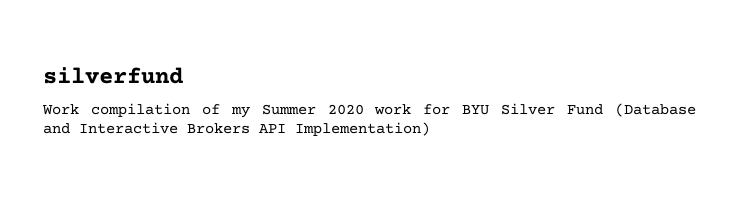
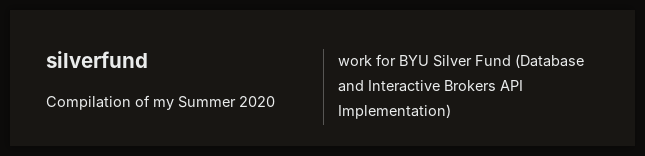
- Work compilation of my Summer 2020 work for BYU Silver Fund (Database and Interactive Brokers API Implementation)
+ Compilation of my Summer 2020 work for BYU Silver Fund (Database and Interactive Brokers API Implementation)

